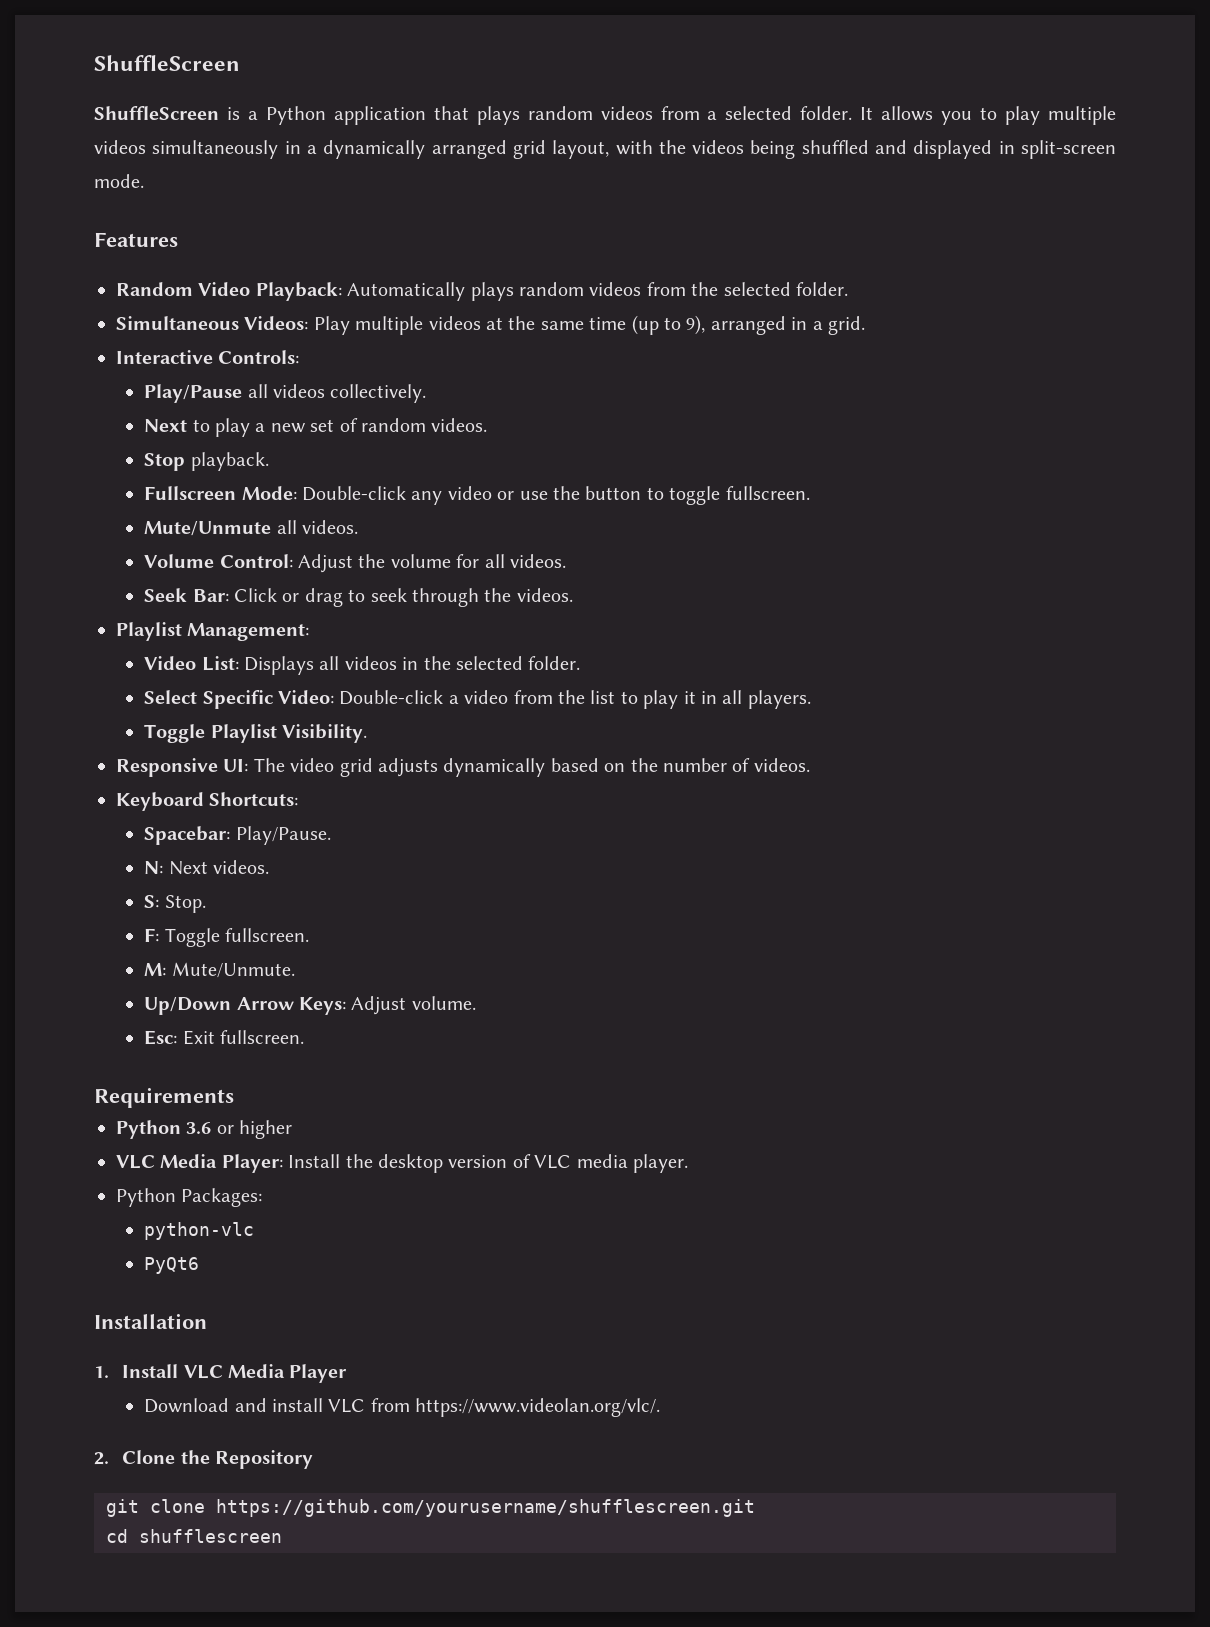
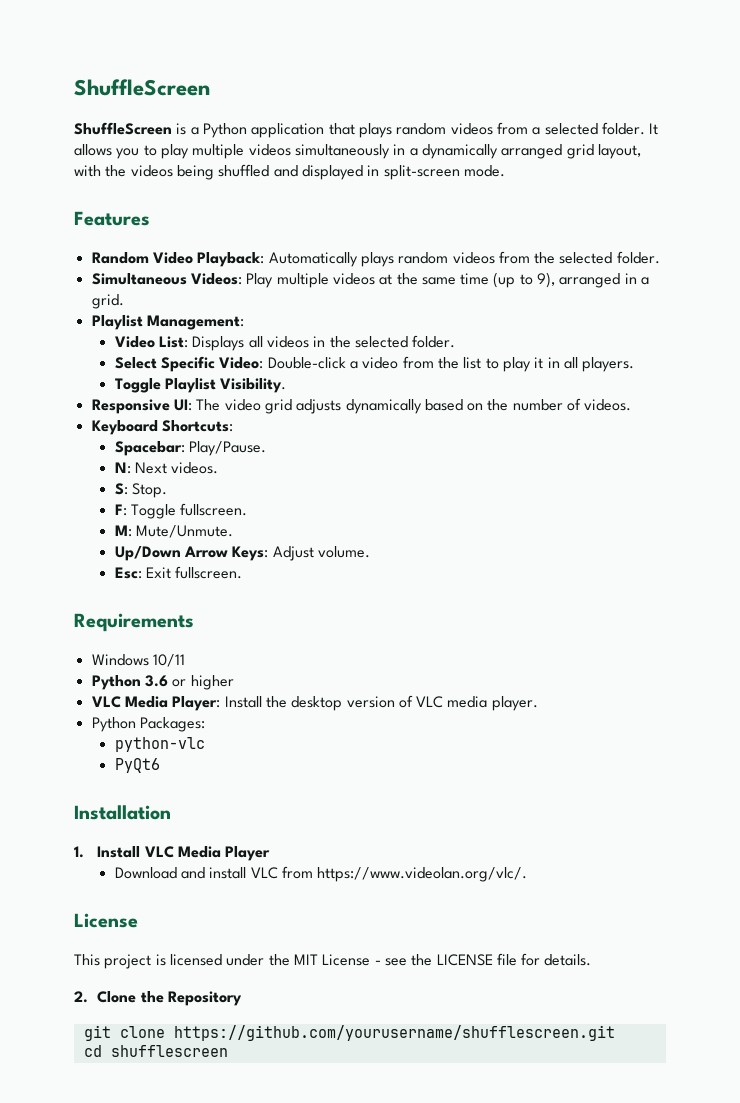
- Interactive Controls:
- Play/Pause all videos collectively.
- Next to play a new set of random videos.
- Stop playback.
- Fullscreen Mode: Double-click any video or use the button to toggle fullscreen.
- Mute/Unmute all videos.
- Volume Control: Adjust the volume for all videos.
- Seek Bar: Click or drag to seek through the videos.
+ Windows 10/11
  Download and install VLC from https://www.videolan.org/vlc/.
+ License
+ This project is licensed under the MIT License - see the LICENSE file for details.

